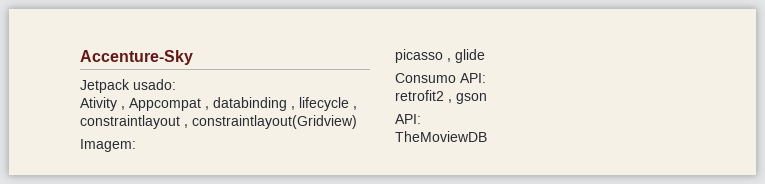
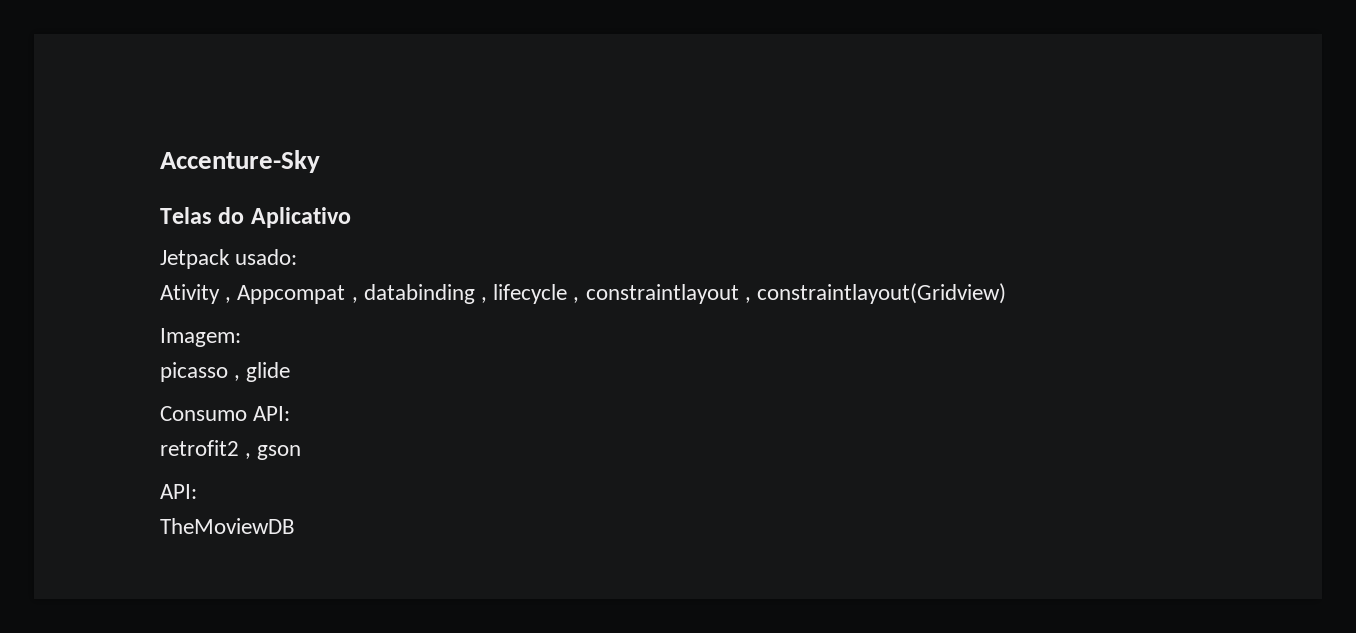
+ Telas do Aplicativo

